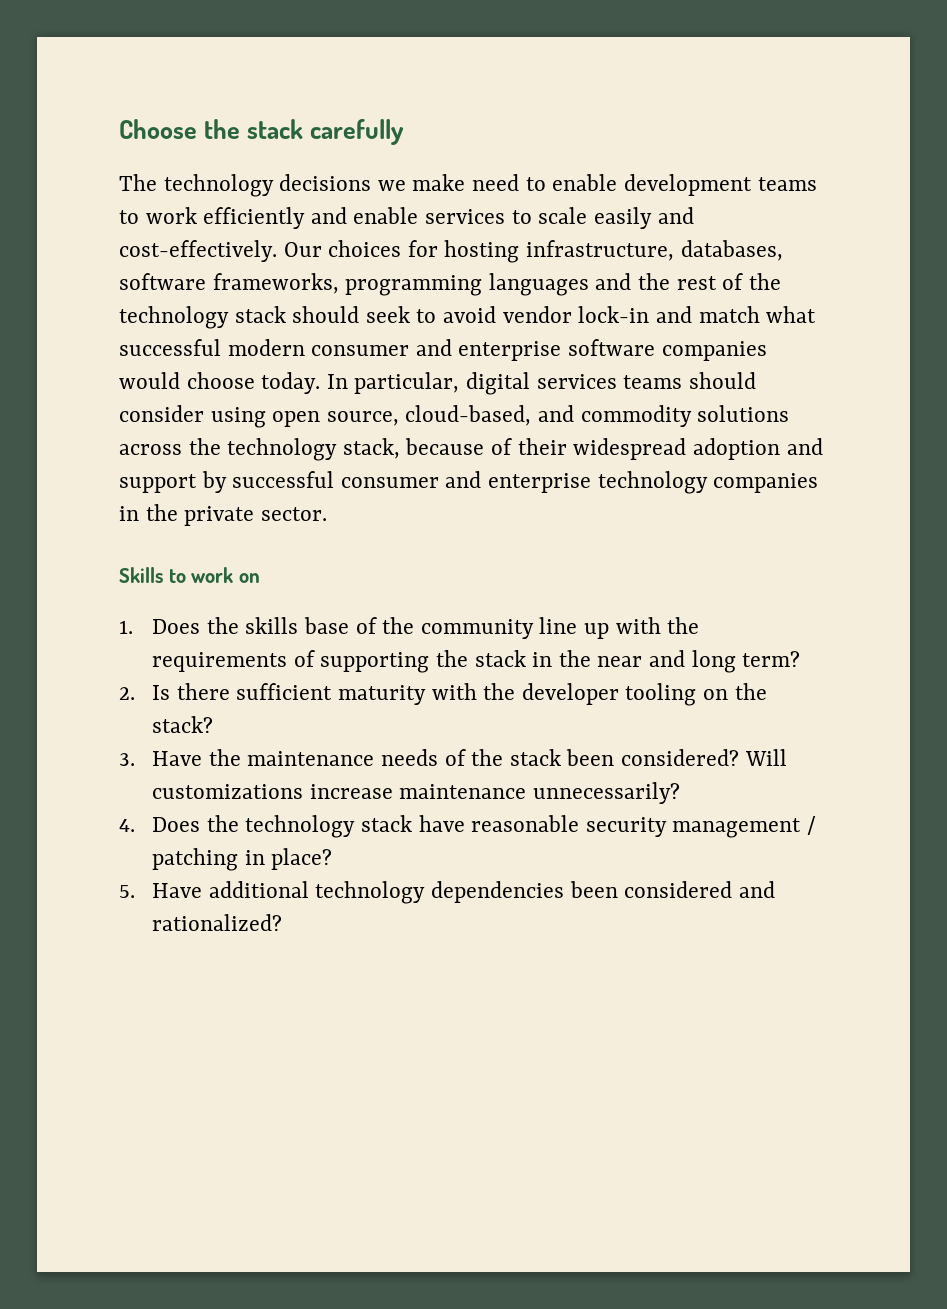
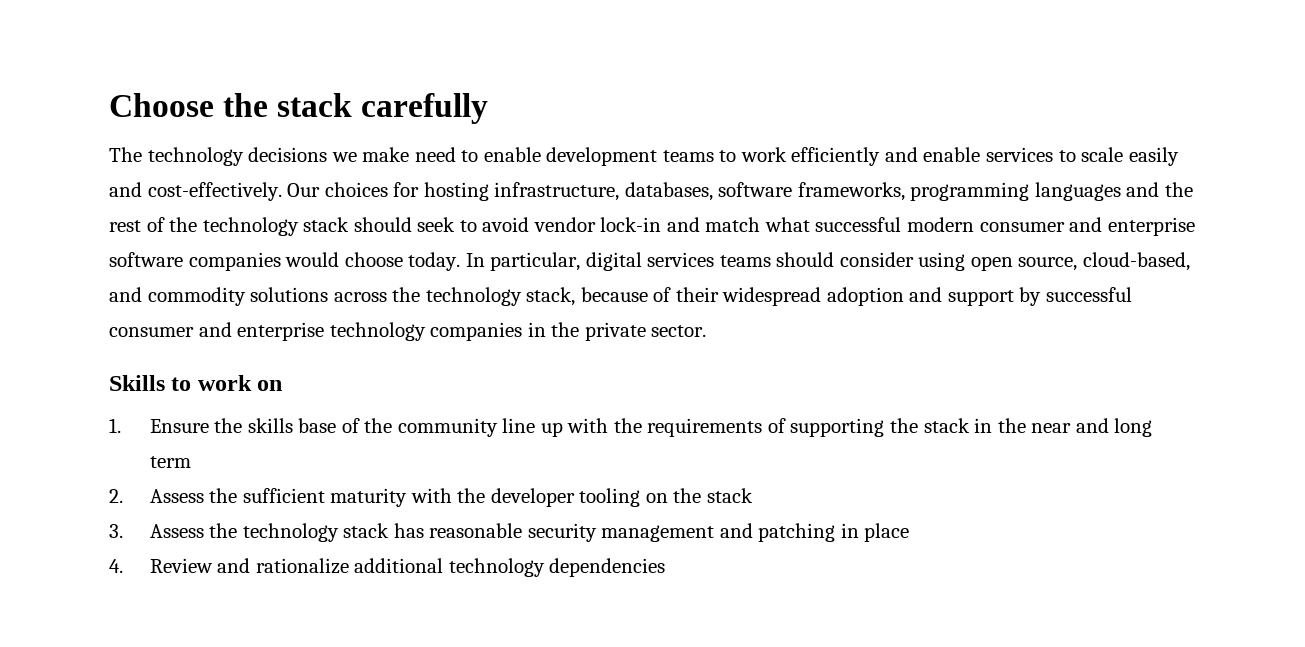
- 1. Does the skills base of the community line up with the requirements of supporting the stack in the near and long term?
+ 1. Ensure the skills base of the community line up with the requirements of supporting the stack in the near and long term
- 2. Is there sufficient maturity with the developer tooling on the stack?
+ 2. Assess the sufficient maturity with the developer tooling on the stack
- 3. Have the maintenance needs of the stack been considered? Will customizations increase maintenance unnecessarily?
- 4. Does the technology stack have reasonable security management / patching in place?
- 5. Have additional technology dependencies been considered and rationalized?
+ 3. Assess the technology stack has reasonable security management and patching in place
+ 4. Review and rationalize additional technology dependencies

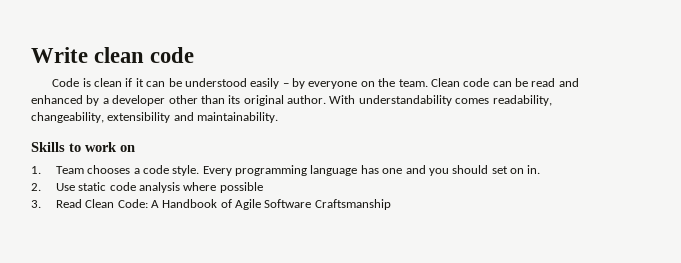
- Choose the stack carefully
- The technology decisions we make need to enable development teams to work efficiently and enable services to scale easily and cost-effectively. Our choices for hosting infrastructure, databases, software frameworks, programming languages and the rest of the technology stack should seek to avoid vendor lock-in and match what successful modern consumer and enterprise software companies would choose today. In particular, digital services teams should consider using open source, cloud-based, and commodity solutions across the technology stack, because of their widespread adoption and support by successful consumer and enterprise technology companies in the private sector.
+ Write clean code
+ Code is clean if it can be understood easily – by everyone on the team. Clean code can be read and enhanced by a developer other than its original author. With understandability comes readability, changeability, extensibility and maintainability.
- 1. Ensure the skills base of the community line up with the requirements of supporting the stack in the near and long term
- 2. Assess the sufficient maturity with the developer tooling on the stack
- 3. Assess the technology stack has reasonable security management and patching in place
- 4. Review and rationalize additional technology dependencies
+ 1. Team chooses a code style. Every programming language has one and you should set on in.
+ 2. Use static code analysis where possible
+ 3. Read Clean Code: A Handbook of Agile Software Craftsmanship

